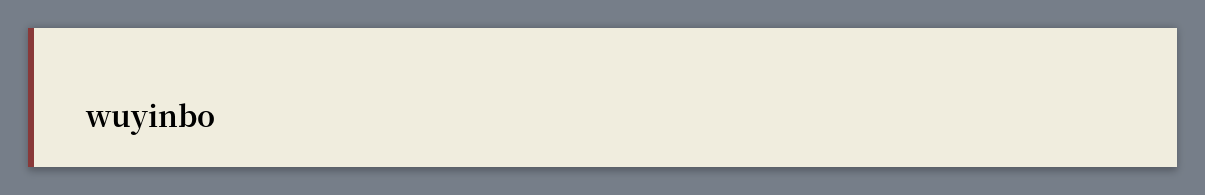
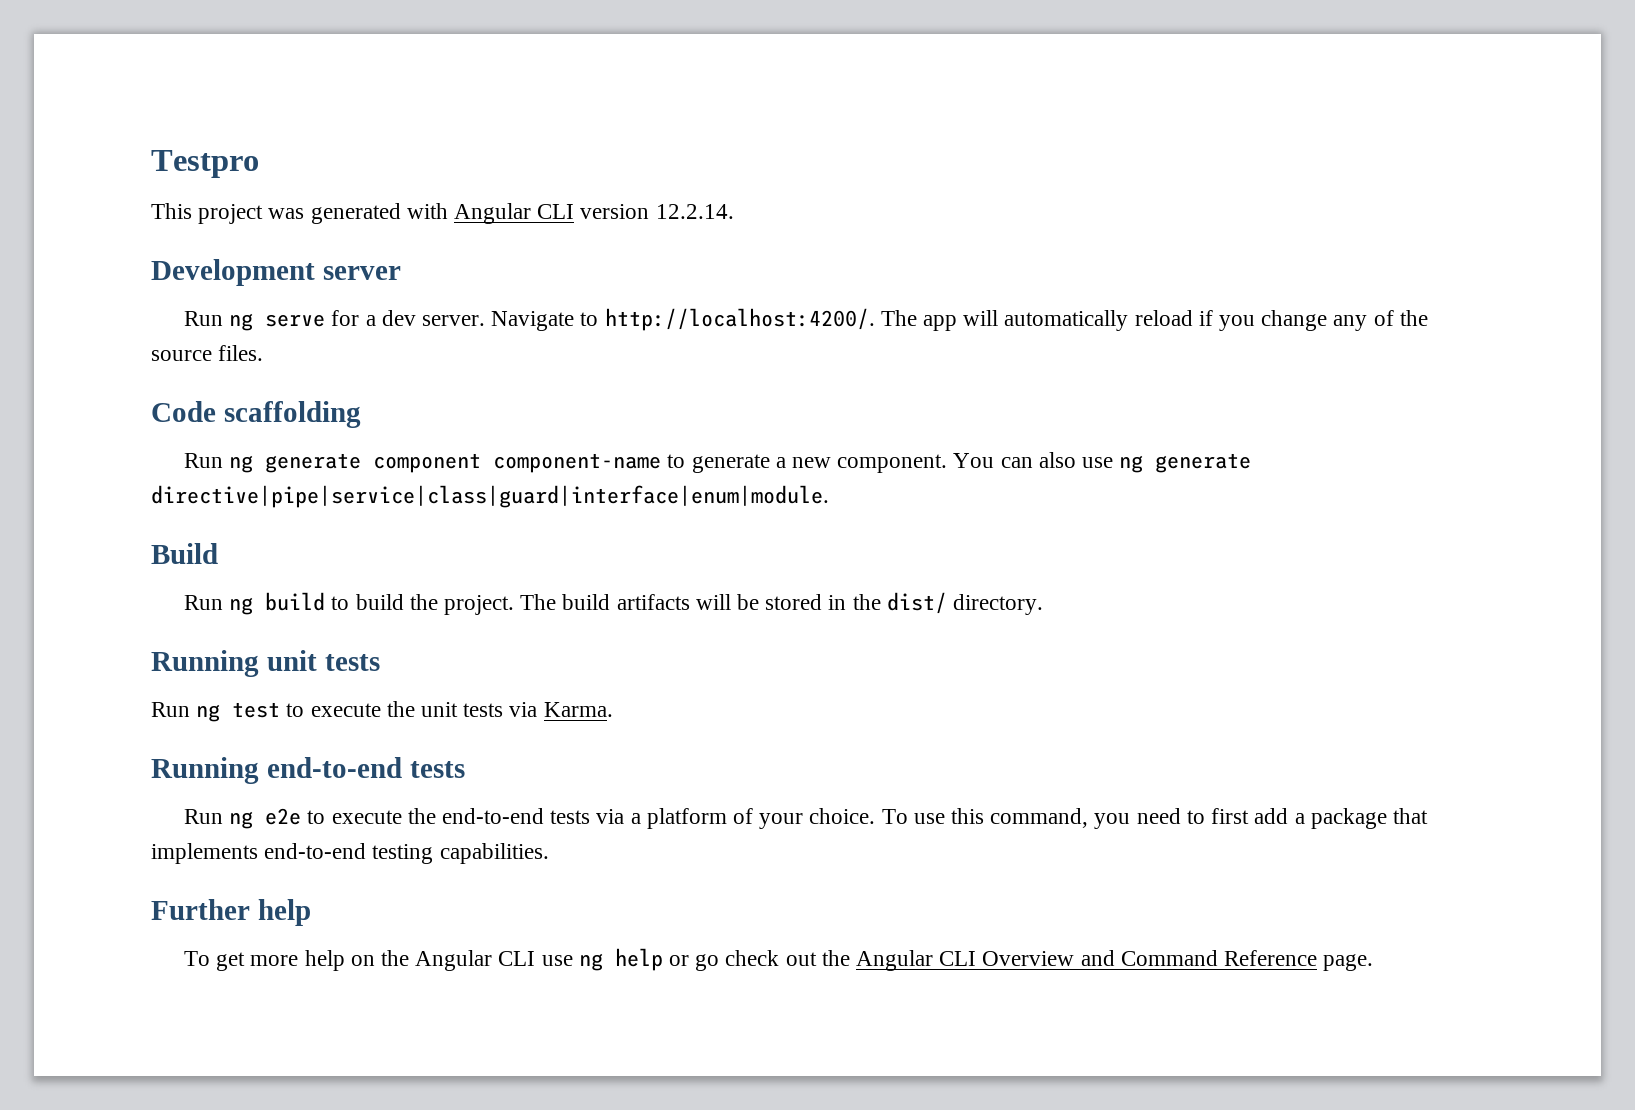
- wuyinbo
+ Testpro
+ This project was generated with Angular CLI version 12.2.14.
+ Development server
+ Run ng serve for a dev server. Navigate to http://localhost:4200/. The app will automatically reload if you change any of the source files.
+ Code scaffolding
+ Run ng generate component component-name to generate a new component. You can also use ng generate directive|pipe|service|class|guard|interface|enum|module.
+ Build
+ Run ng build to build the project. The build artifacts will be stored in the dist/ directory.
+ Running unit tests
+ Run ng test to execute the unit tests via Karma.
+ Running end-to-end tests
+ Run ng e2e to execute the end-to-end tests via a platform of your choice. To use this command, you need to first add a package that implements end-to-end testing capabilities.
+ Further help
+ To get more help on the Angular CLI use ng help or go check out the Angular CLI Overview and Command Reference page.

